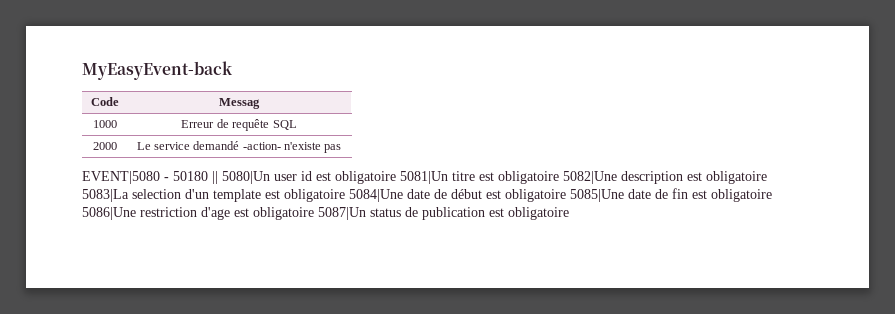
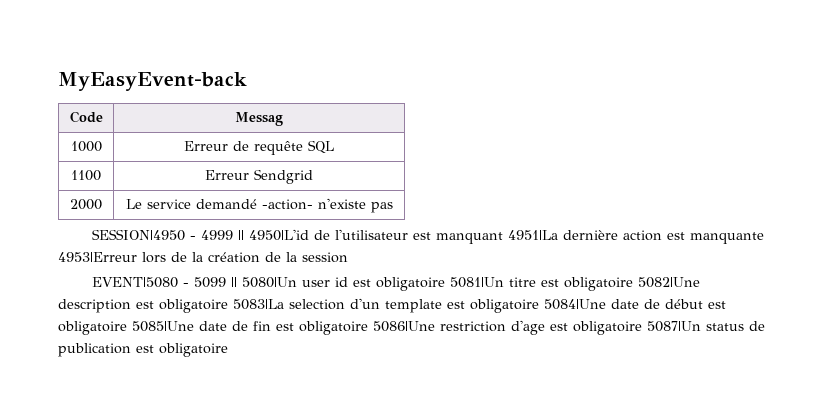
+ 1100 | Erreur Sendgrid
+ SESSION|4950 - 4999 || 4950|L'id de l'utilisateur est manquant 4951|La dernière action est manquante 4953|Erreur lors de la création de la session
- EVENT|5080 - 50180 || 5080|Un user id est obligatoire 5081|Un titre est obligatoire 5082|Une description est obligatoire 5083|La selection d'un template est obligatoire 5084|Une date de début est obligatoire 5085|Une date de fin est obligatoire 5086|Une restriction d'age est obligatoire 5087|Un status de publication est obligatoire
+ EVENT|5080 - 5099 || 5080|Un user id est obligatoire 5081|Un titre est obligatoire 5082|Une description est obligatoire 5083|La selection d'un template est obligatoire 5084|Une date de début est obligatoire 5085|Une date de fin est obligatoire 5086|Une restriction d'age est obligatoire 5087|Un status de publication est obligatoire

